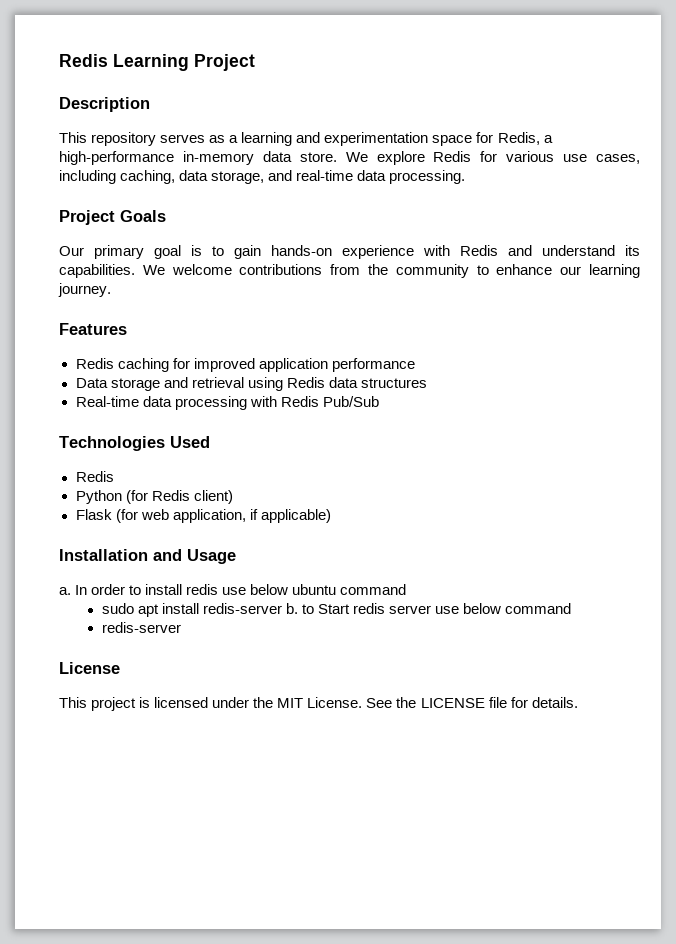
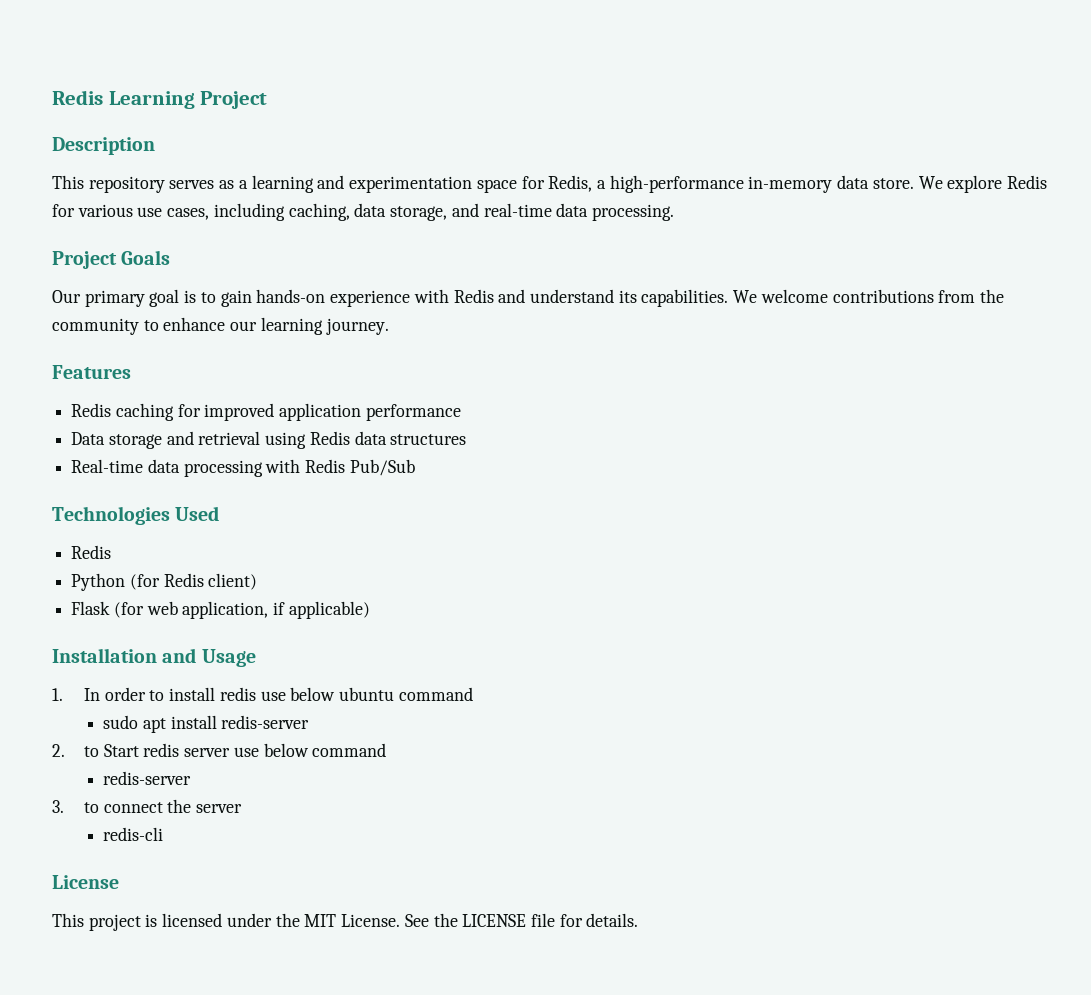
- a. In order to install redis use below ubuntu command
+ 1. In order to install redis use below ubuntu command
- sudo apt install redis-server b. to Start redis server use below command
+ sudo apt install redis-server
+ 2. to Start redis server use below command
+ 3. to connect the server
+ redis-cli

